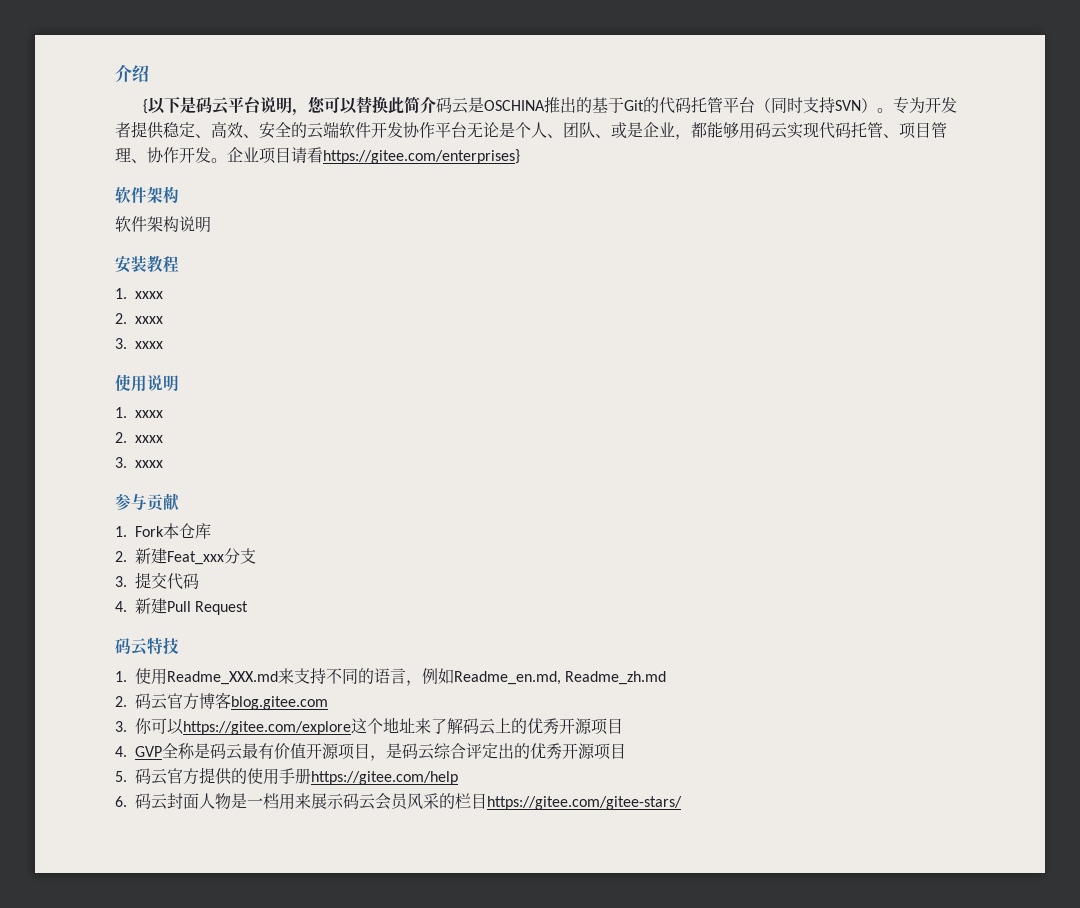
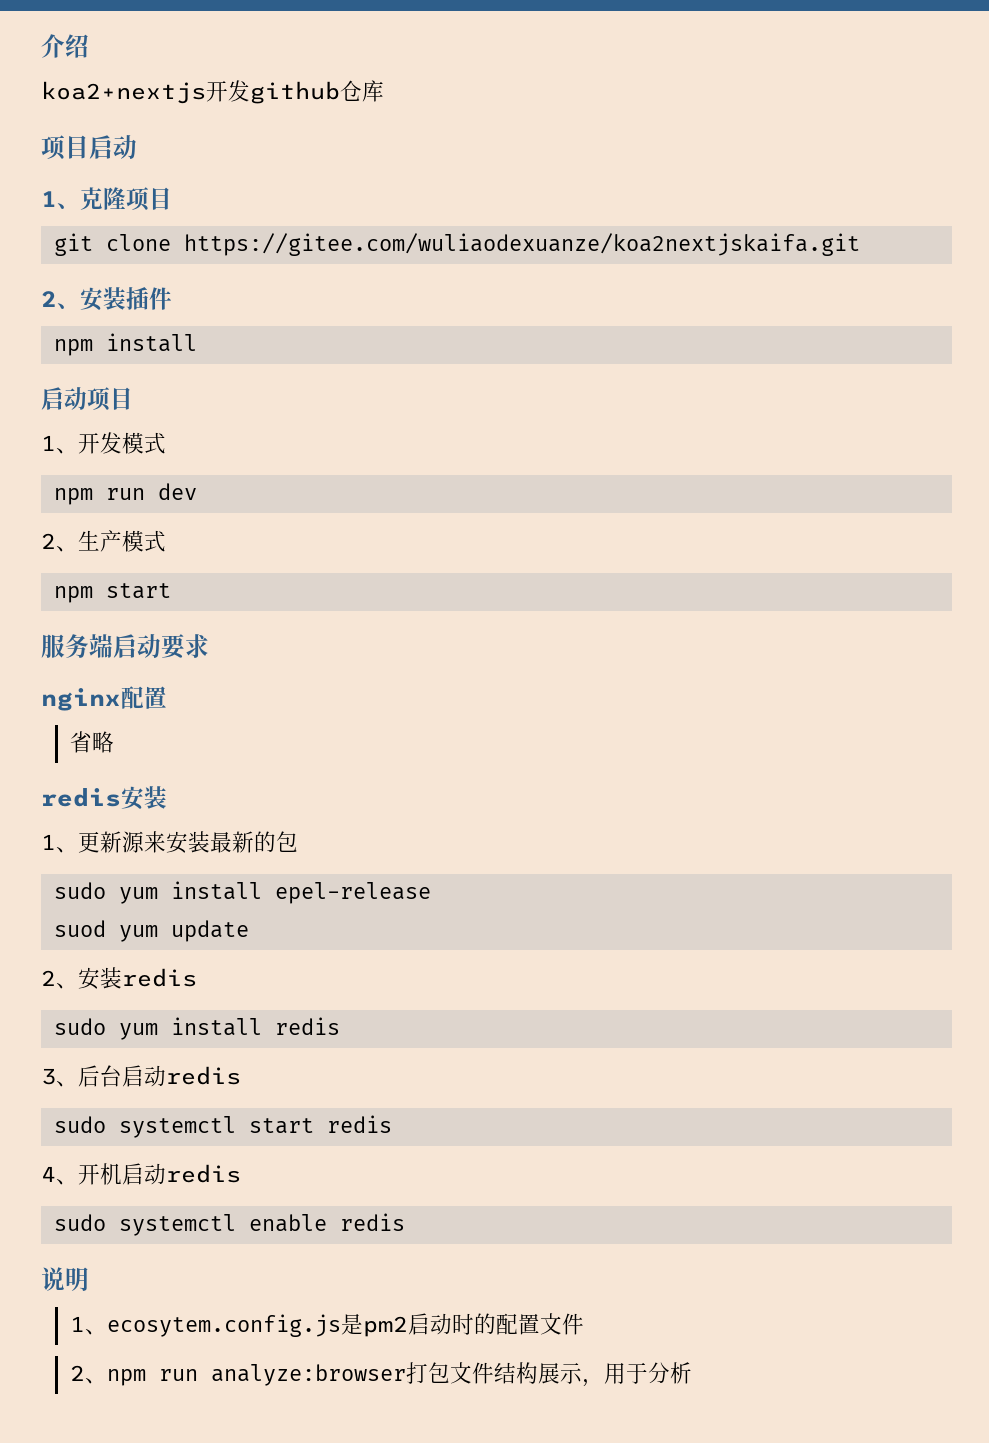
- {以下是码云平台说明，您可以替换此简介码云是OSCHINA推出的基于Git的代码托管平台（同时支持SVN）。专为开发者提供稳定、高效、安全的云端软件开发协作平台无论是个人、团队、或是企业，都能够用码云实现代码托管、项目管理、协作开发。企业项目请看https://gitee.com/enterprises}
- 软件架构
- 软件架构说明
- 安装教程
- 1. xxxx
- 2. xxxx
- 3. xxxx
- 使用说明
- 1. xxxx
- 2. xxxx
- 3. xxxx
- 参与贡献
- 1. Fork本仓库
- 2.新建Feat_xxx分支
- 3.提交代码
- 4.新建Pull Request
- 码云特技
- 1.使用Readme_XXX.md来支持不同的语言，例如Readme_en.md, Readme_zh.md
- 2.码云官方博客blog.gitee.com
- 3.你可以https://gitee.com/explore这个地址来了解码云上的优秀开源项目
- 4. GVP全称是码云最有价值开源项目，是码云综合评定出的优秀开源项目
- 5.码云官方提供的使用手册https://gitee.com/help
- 6.码云封面人物是一档用来展示码云会员风采的栏目https://gitee.com/gitee-stars/
+ koa2+nextjs开发github仓库
+ 项目启动
+ 1、克隆项目
+ git clone https://gitee.com/wuliaodexuanze/koa2nextjskaifa.git
+ 2、安装插件
+ npm install
+ 启动项目
+ 1、开发模式
+ npm run dev
+ 2、生产模式
+ npm start
+ 服务端启动要求
+ nginx配置
+ 省略
+ redis安装
+ 1、更新源来安装最新的包
+ sudo yum install epel-release
+ suod yum update
+ 2、安装redis
+ sudo yum install redis
+ 3、后台启动redis
+ sudo systemctl start redis
+ 4、开机启动redis
+ sudo systemctl enable redis
+ 说明
+ 1、ecosytem.config.js是pm2启动时的配置文件
+ 2、npm run analyze:browser打包文件结构展示，用于分析

